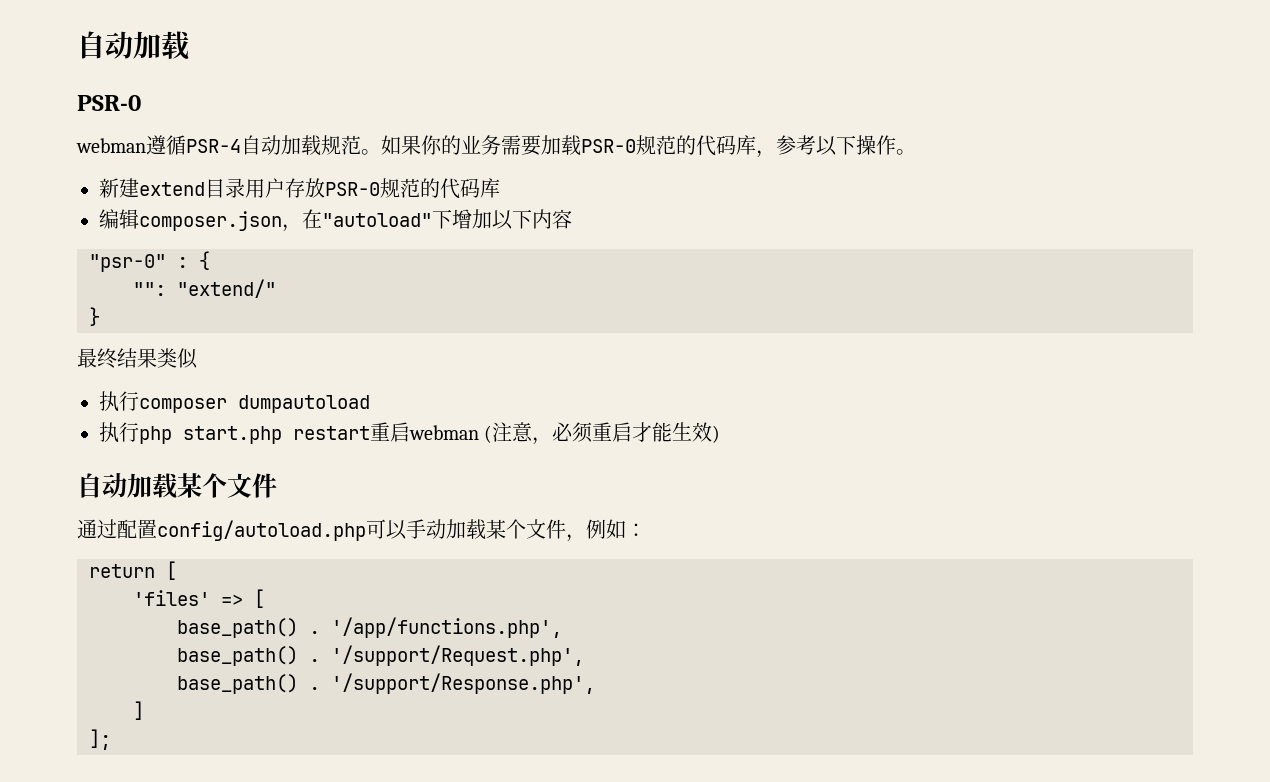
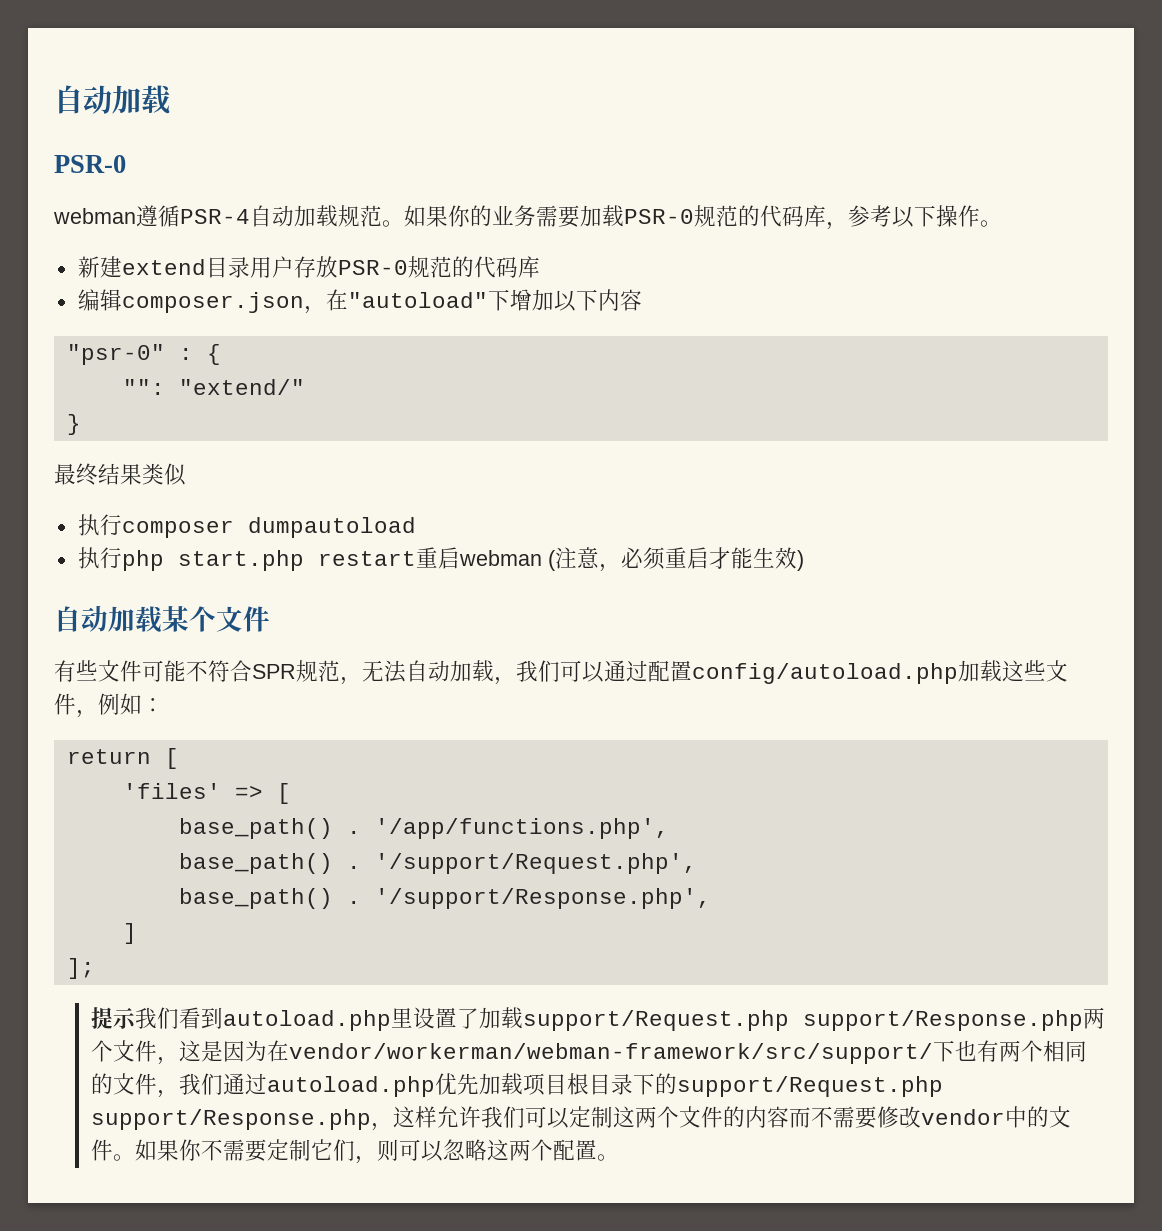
- 通过配置config/autoload.php可以手动加载某个文件，例如：
+ 有些文件可能不符合SPR规范，无法自动加载，我们可以通过配置config/autoload.php加载这些文件，例如：
+ 提示我们看到autoload.php里设置了加载support/Request.php support/Response.php两个文件，这是因为在vendor/workerman/webman-framework/src/support/下也有两个相同的文件，我们通过autoload.php优先加载项目根目录下的support/Request.php support/Response.php，这样允许我们可以定制这两个文件的内容而不需要修改vendor中的文件。如果你不需要定制它们，则可以忽略这两个配置。

